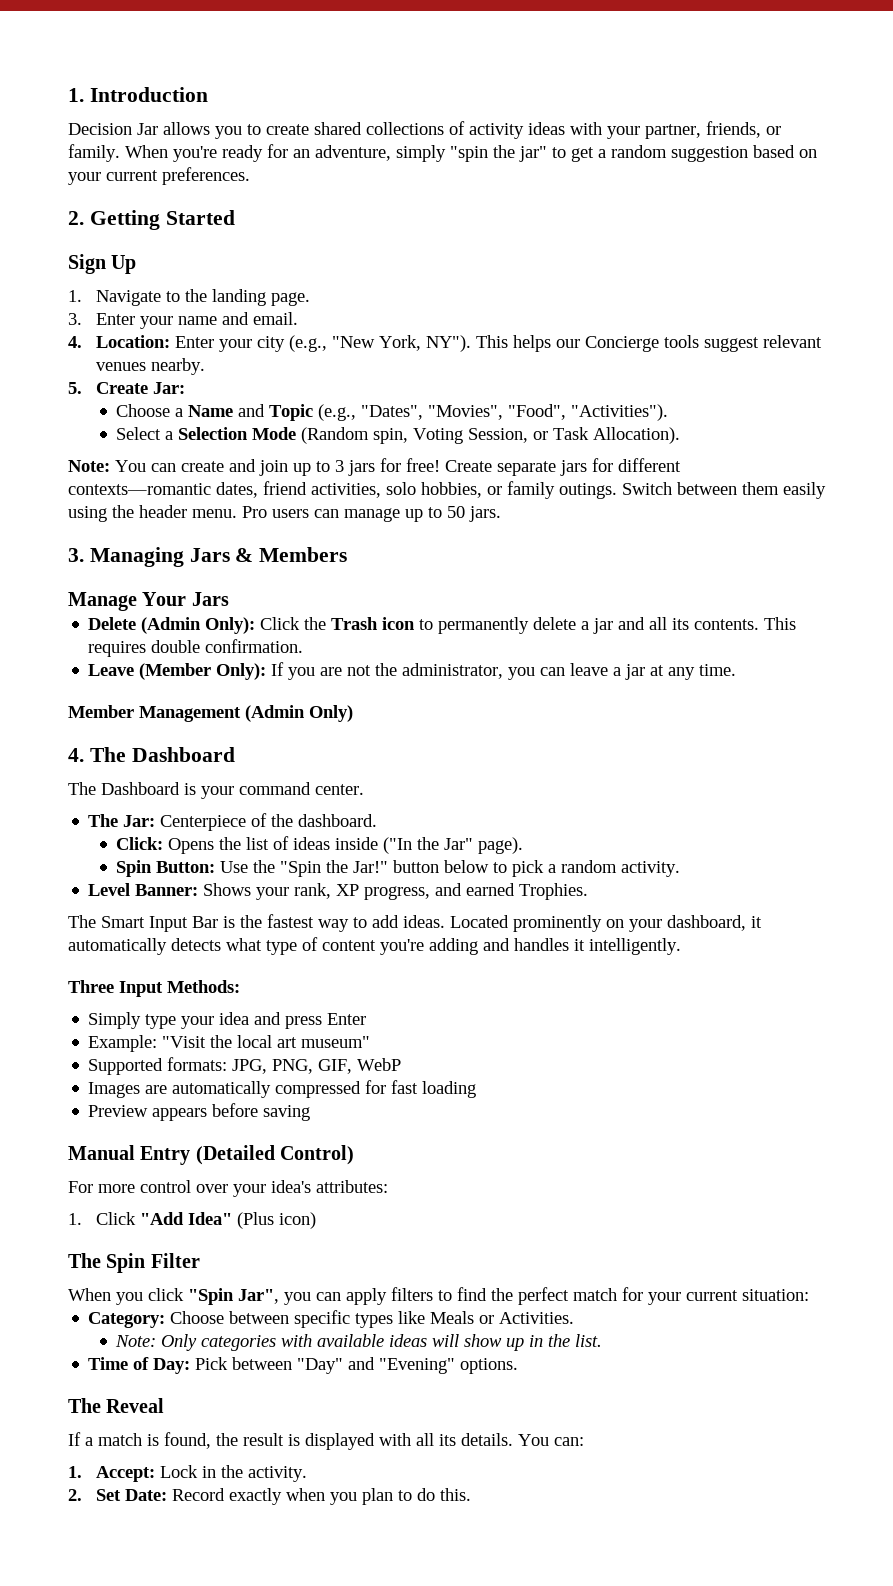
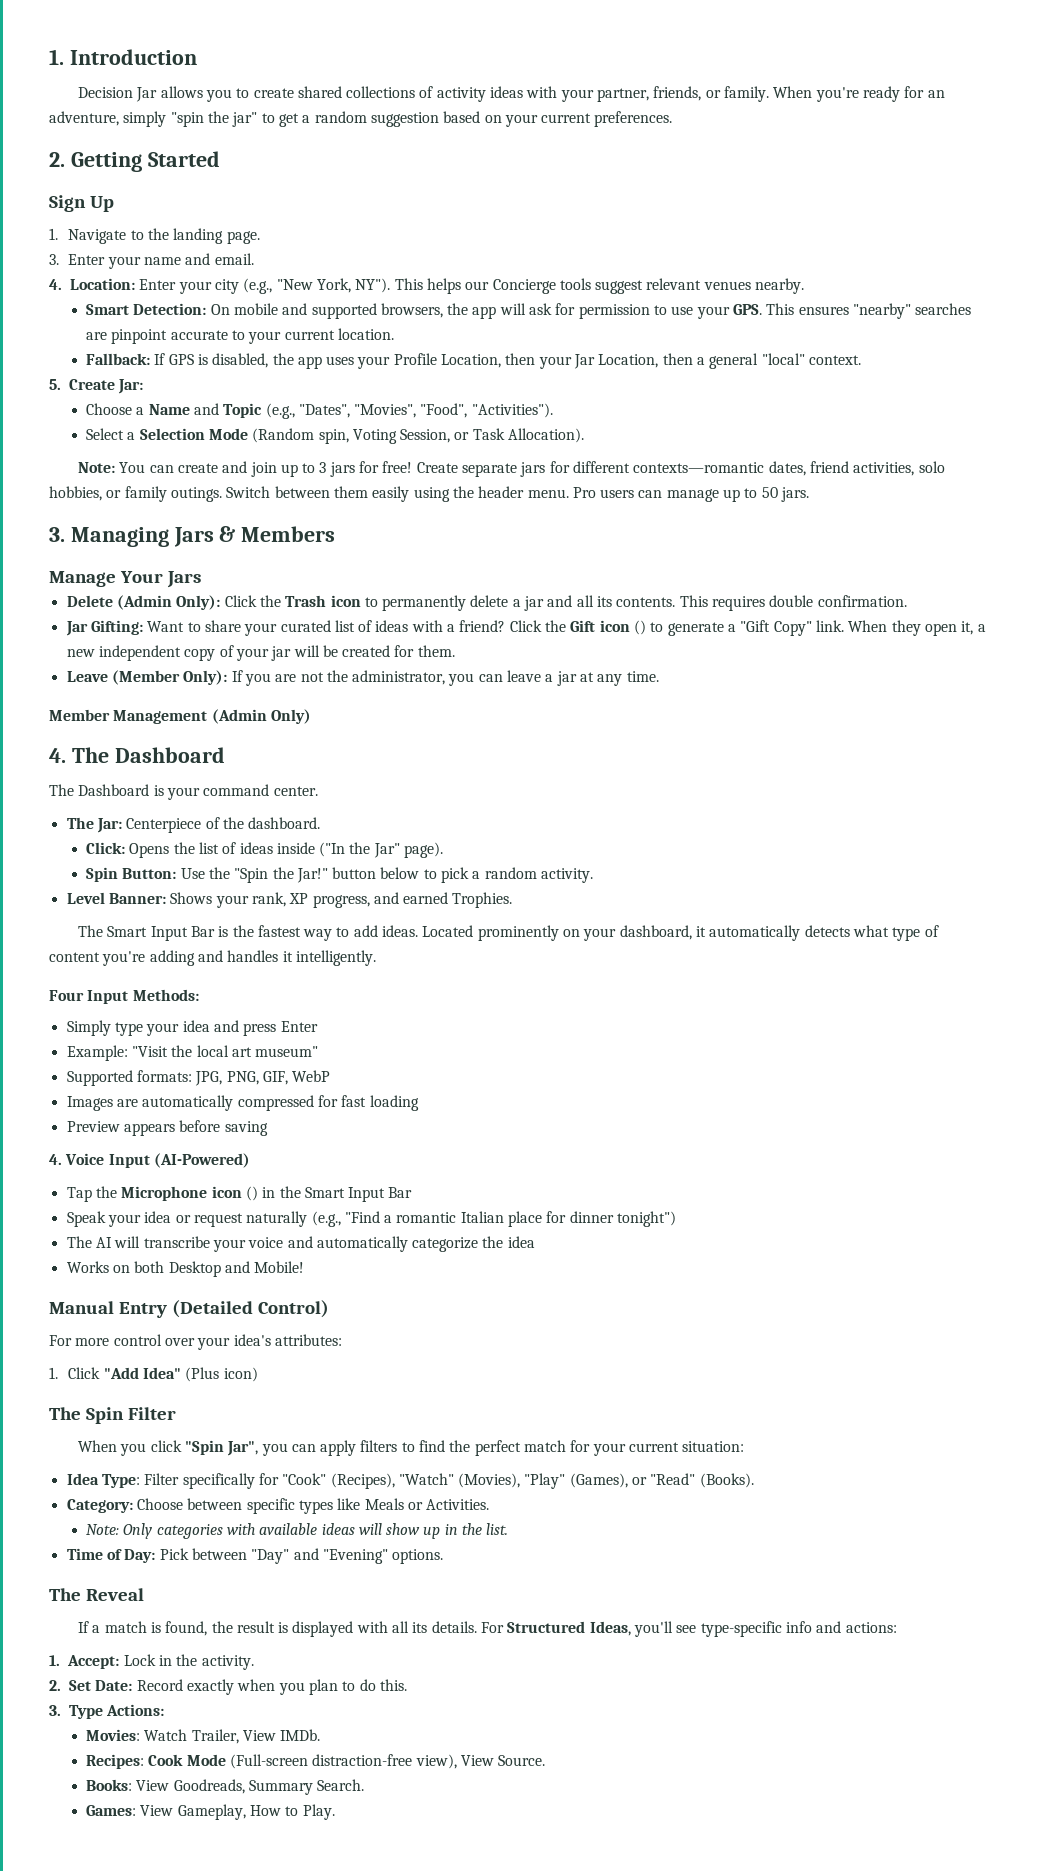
+ Smart Detection: On mobile and supported browsers, the app will ask for permission to use your GPS. This ensures "nearby" searches are pinpoint accurate to your current location.
+ Fallback: If GPS is disabled, the app uses your Profile Location, then your Jar Location, then a general "local" context.
+ Jar Gifting: Want to share your curated list of ideas with a friend? Click the Gift icon () to generate a "Gift Copy" link. When they open it, a new independent copy of your jar will be created for them.
- Three Input Methods:
+ Four Input Methods:
+ 4. Voice Input (AI-Powered)
+ Tap the Microphone icon () in the Smart Input Bar
+ Speak your idea or request naturally (e.g., "Find a romantic Italian place for dinner tonight")
+ The AI will transcribe your voice and automatically categorize the idea
+ Works on both Desktop and Mobile!
+ Idea Type: Filter specifically for "Cook" (Recipes), "Watch" (Movies), "Play" (Games), or "Read" (Books).
- You can:
+ For Structured Ideas, you'll see type-specific info and actions:
+ 3. Type Actions:
+ Movies: Watch Trailer, View IMDb.
+ Recipes: Cook Mode (Full-screen distraction-free view), View Source.
+ Books: View Goodreads, Summary Search.
+ Games: View Gameplay, How to Play.

